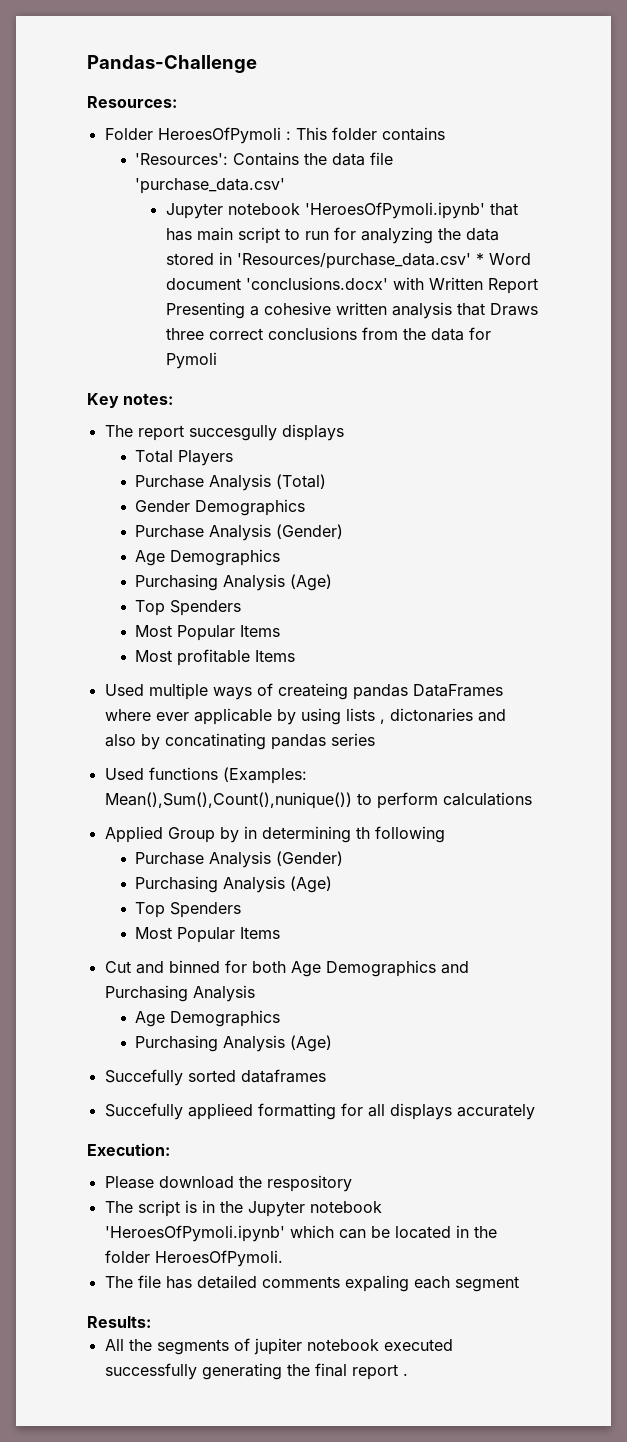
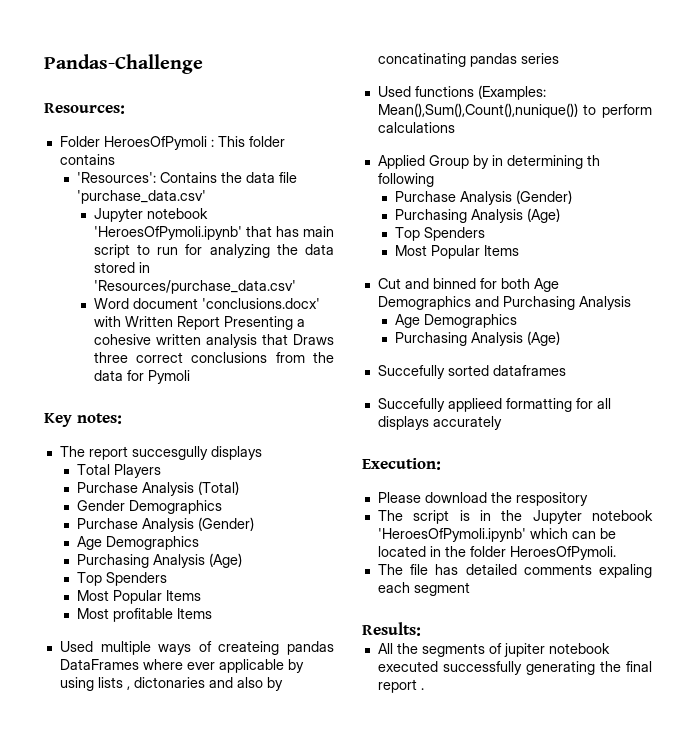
- Jupyter notebook 'HeroesOfPymoli.ipynb' that has main script to run for analyzing the data stored in 'Resources/purchase_data.csv' * Word document 'conclusions.docx' with Written Report Presenting a cohesive written analysis that Draws three correct conclusions from the data for Pymoli
+ Jupyter notebook 'HeroesOfPymoli.ipynb' that has main script to run for analyzing the data stored in 'Resources/purchase_data.csv'
+ Word document 'conclusions.docx' with Written Report Presenting a cohesive written analysis that Draws three correct conclusions from the data for Pymoli

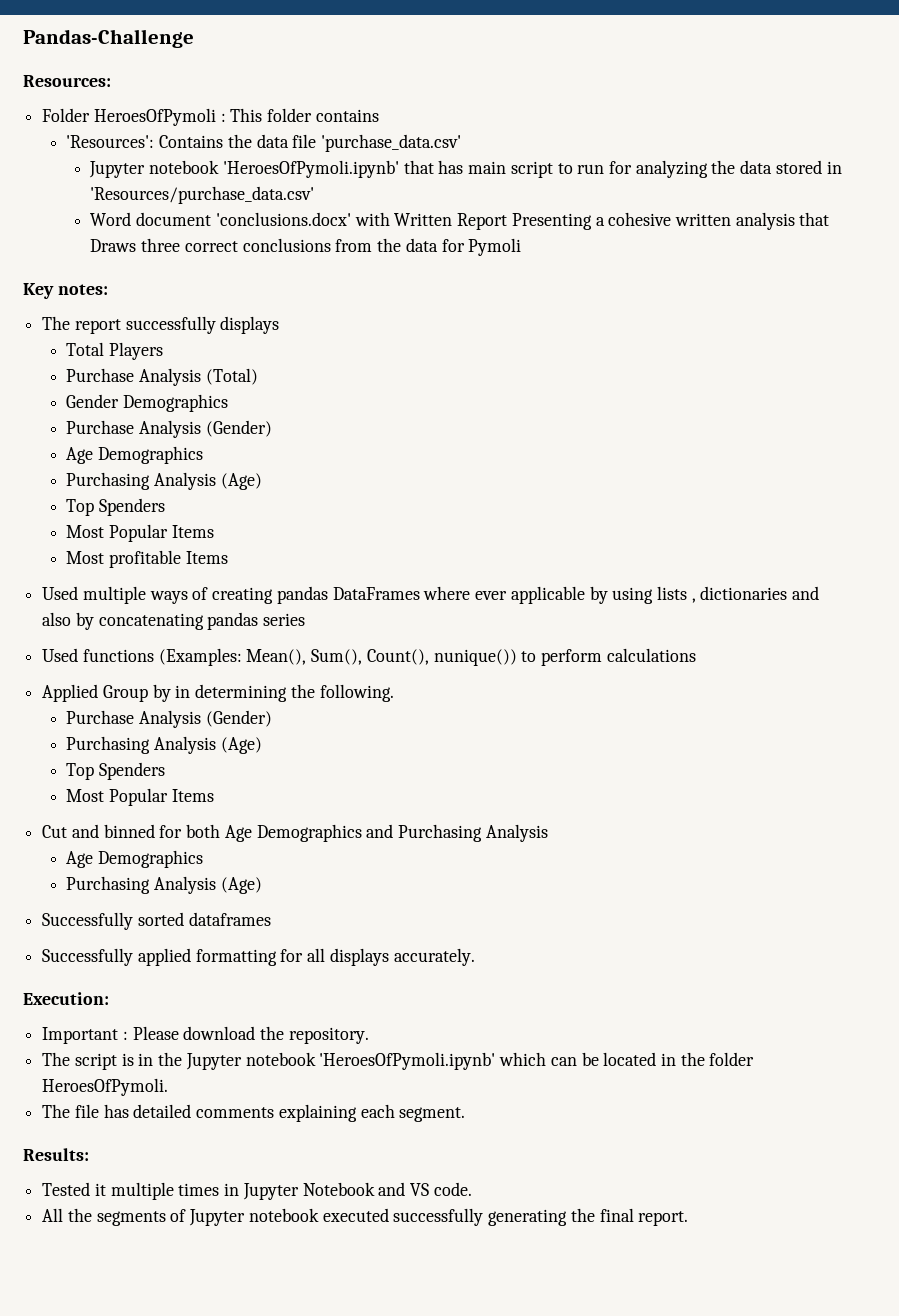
- The report succesgully displays
+ The report successfully displays
- Used multiple ways of createing pandas DataFrames where ever applicable by using lists , dictonaries and also by concatinating pandas series
+ Used multiple ways of creating pandas DataFrames where ever applicable by using lists , dictionaries and also by concatenating pandas series
- Used functions (Examples: Mean(),Sum(),Count(),nunique()) to perform calculations
+ Used functions (Examples: Mean(), Sum(), Count(), nunique()) to perform calculations
- Applied Group by in determining th following
+ Applied Group by in determining the following.
- Succefully sorted dataframes
+ Successfully sorted dataframes
- Succefully applieed formatting for all displays accurately
+ Successfully applied formatting for all displays accurately.
- Please download the respository
+ Important : Please download the repository.
- The file has detailed comments expaling each segment
+ The file has detailed comments explaining each segment.
  Results:
+ Tested it multiple times in Jupyter Notebook and VS code.
- All the segments of jupiter notebook executed successfully generating the final report .
+ All the segments of Jupyter notebook executed successfully generating the final report.

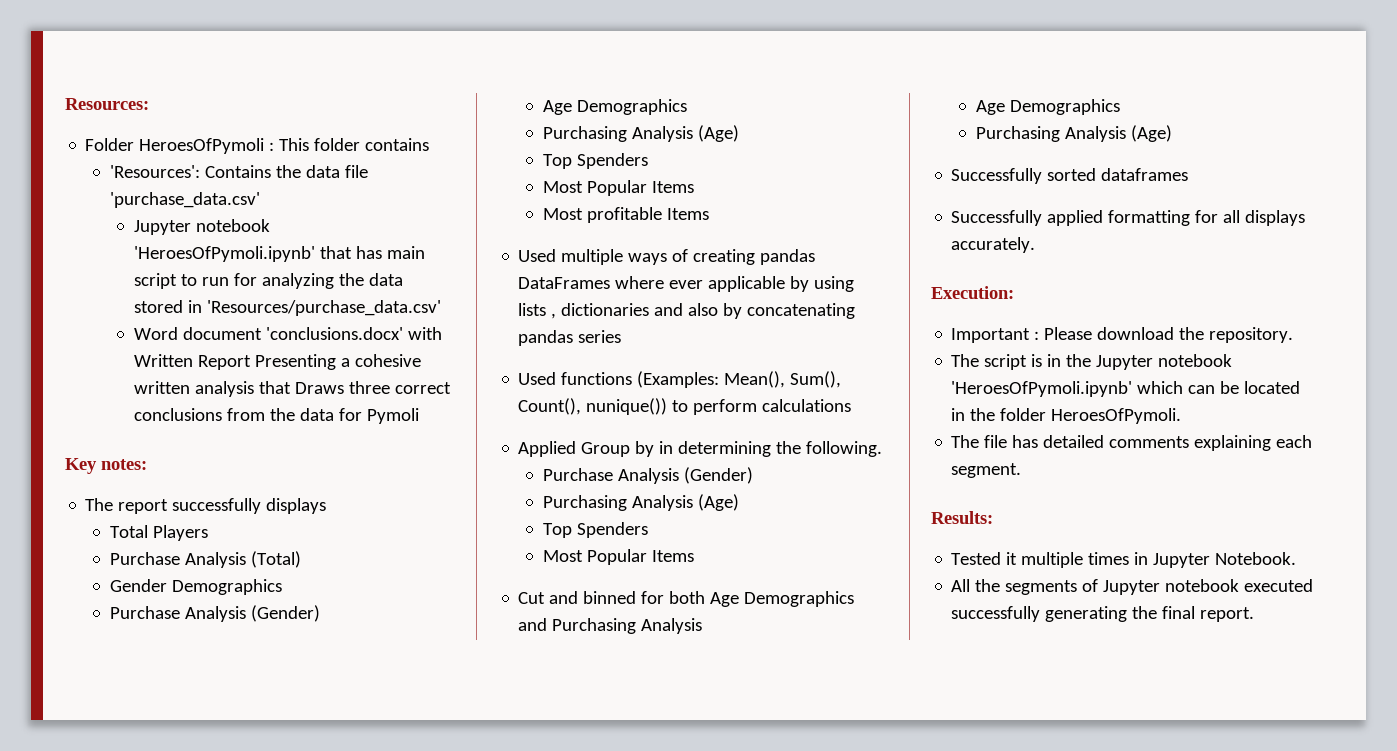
- Pandas-Challenge
- Tested it multiple times in Jupyter Notebook and VS code.
+ Tested it multiple times in Jupyter Notebook.

